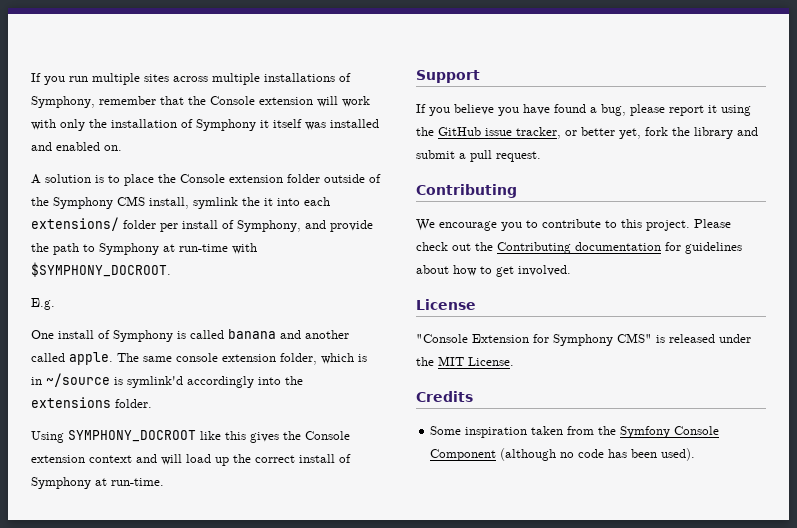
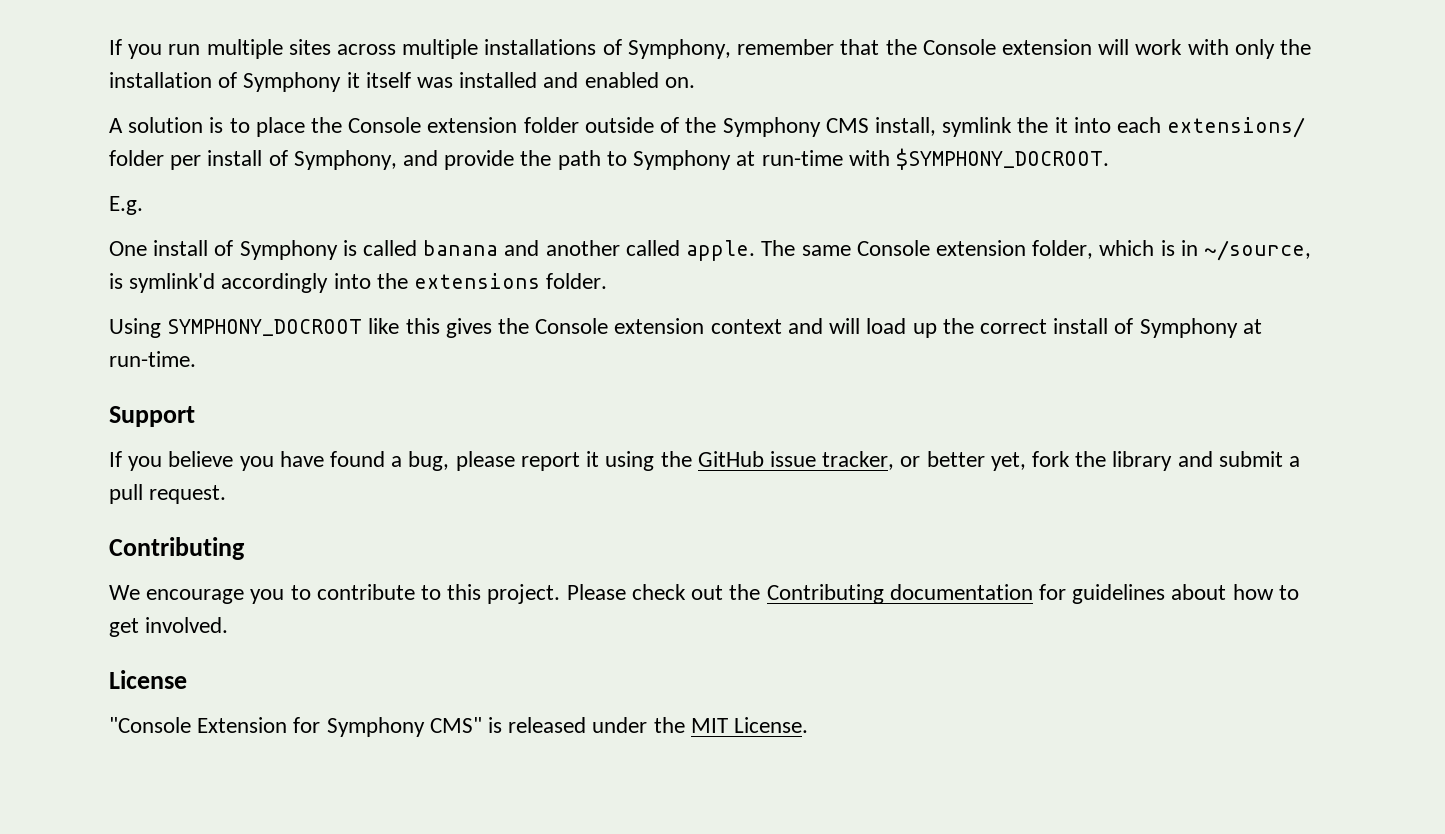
- The same console extension folder, which is in ~/source is symlink'd accordingly into the extensions folder.
+ The same Console extension folder, which is in ~/source, is symlink'd accordingly into the extensions folder.
- Credits
- Some inspiration taken from the Symfony Console Component (although no code has been used).

